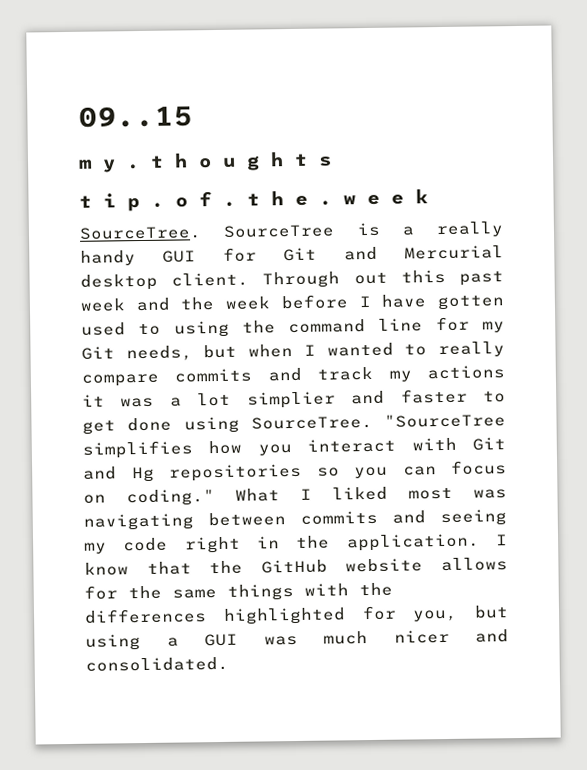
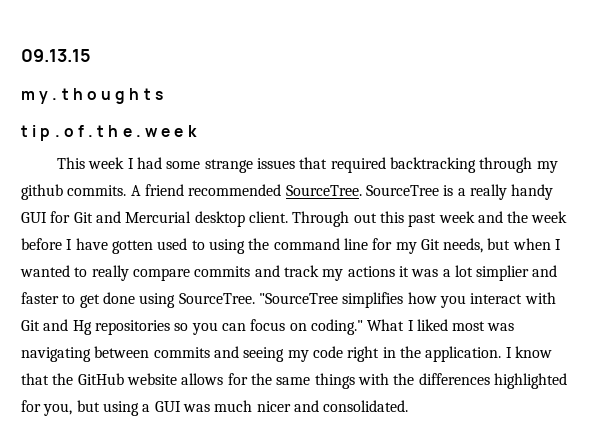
- 09..15
+ 09.13.15
  t i p . o f . t h e . w e e k
- SourceTree.
+ This week I had some strange issues that required backtracking through my github commits. A friend recommended SourceTree.

